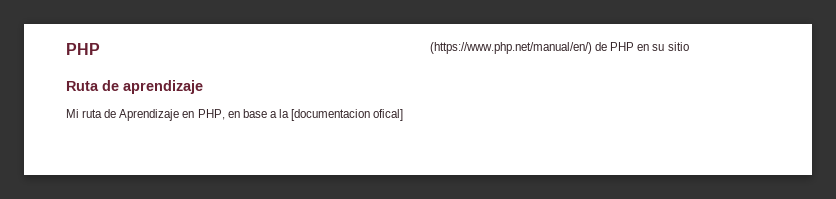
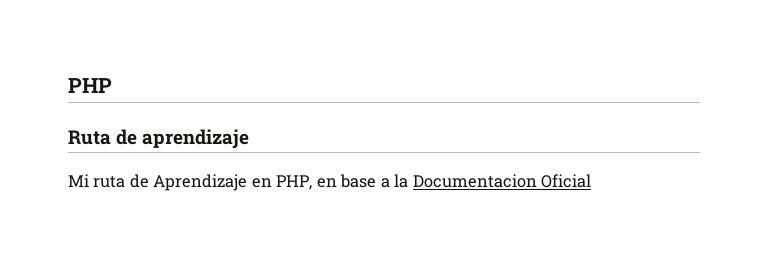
- Mi ruta de Aprendizaje en PHP, en base a la [documentacion ofical] (https://www.php.net/manual/en/) de PHP en su sitio
+ Mi ruta de Aprendizaje en PHP, en base a la Documentacion Oficial

